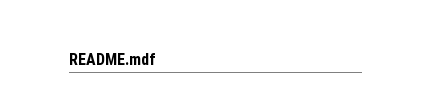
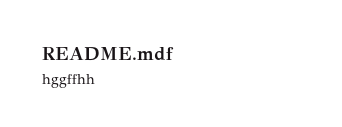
+ hggffhh

